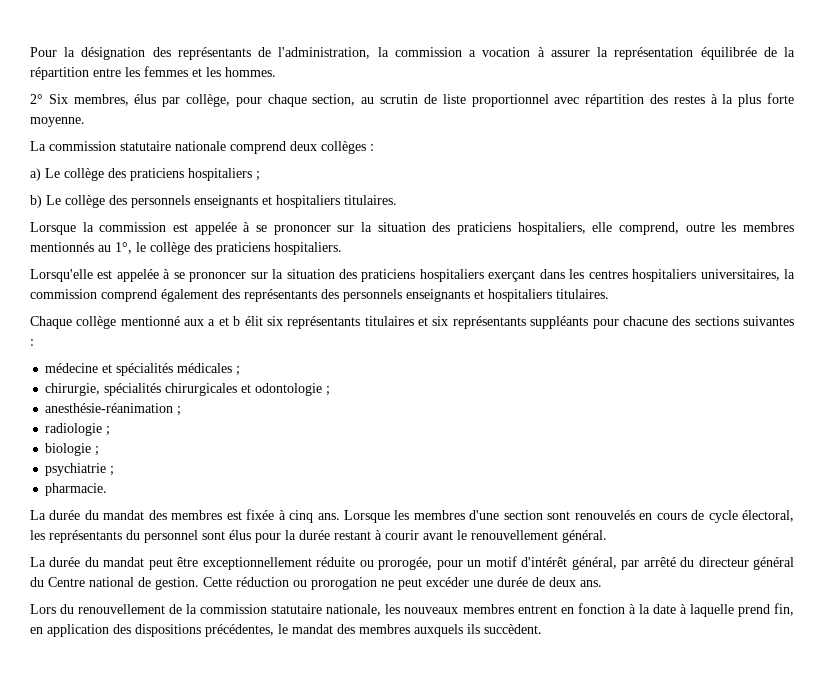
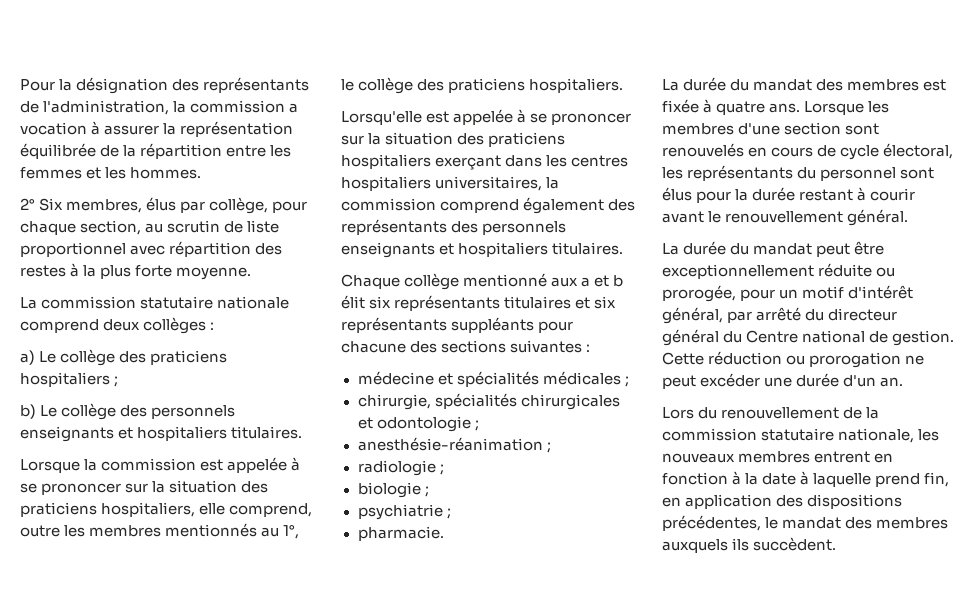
- La durée du mandat des membres est fixée à cinq ans.
+ La durée du mandat des membres est fixée à quatre ans.
- Cette réduction ou prorogation ne peut excéder une durée de deux ans.
+ Cette réduction ou prorogation ne peut excéder une durée d'un an.

